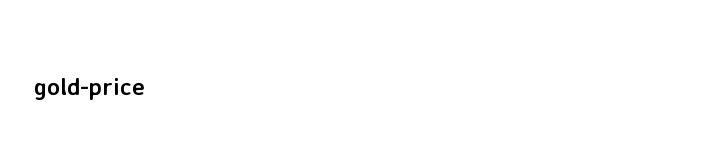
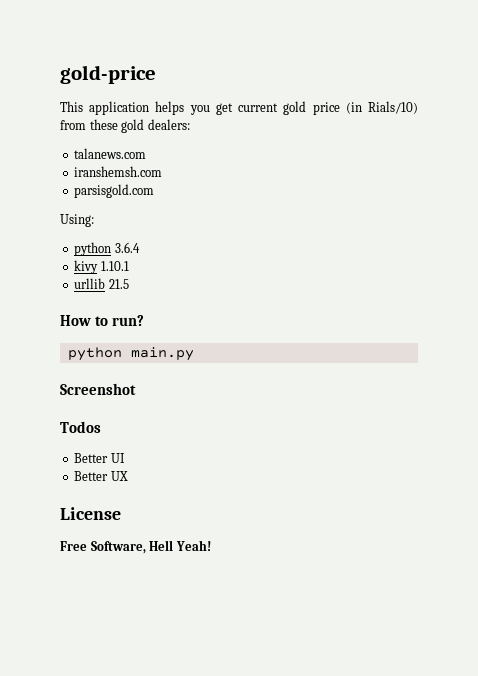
+ This application helps you get current gold price (in Rials/10) from these gold dealers:
+ talanews.com
+ iranshemsh.com
+ parsisgold.com
+ Using:
+ python 3.6.4
+ kivy 1.10.1
+ urllib 21.5
+ How to run?
+ python main.py
+ Screenshot
+ Todos
+ Better UI
+ Better UX
+ License
+ Free Software, Hell Yeah!

